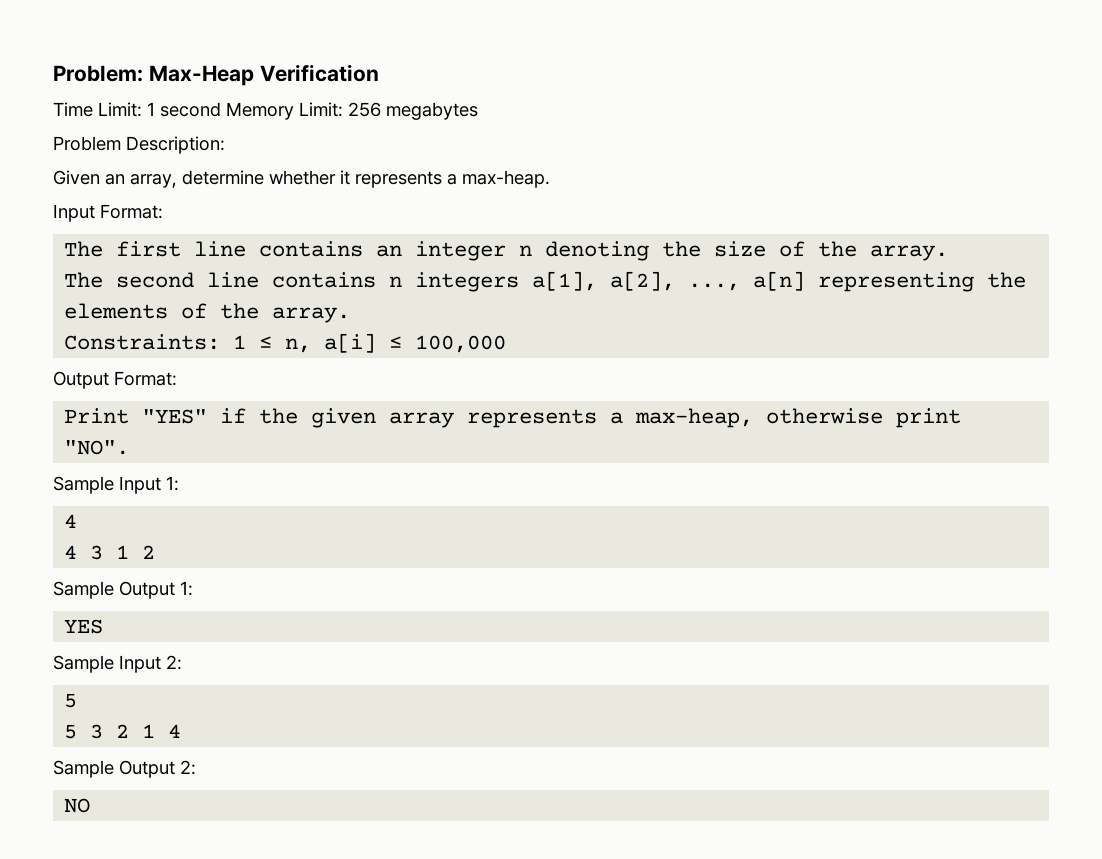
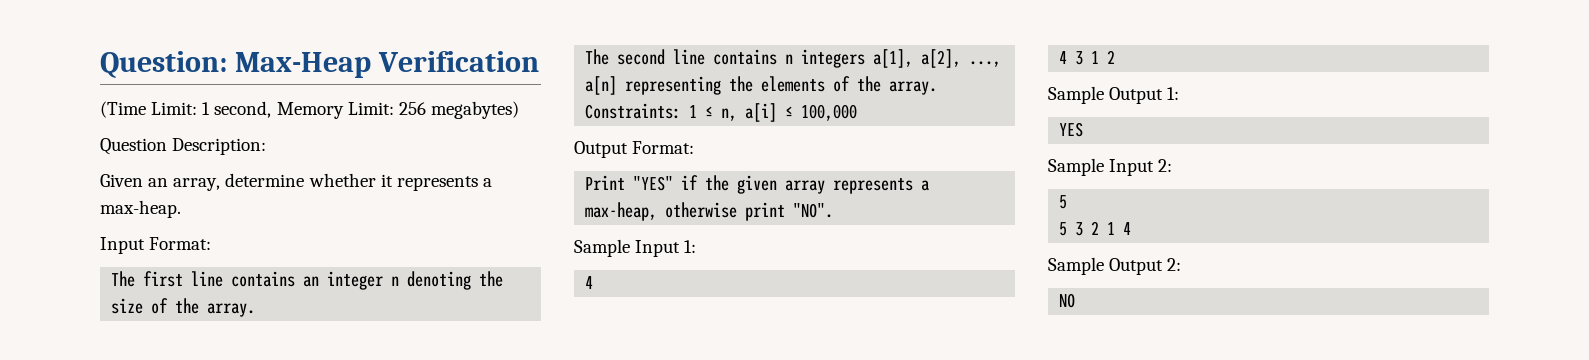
- Problem: Max-Heap Verification
+ Question: Max-Heap Verification
- Time Limit: 1 second Memory Limit: 256 megabytes
- Problem Description:
+ (Time Limit: 1 second, Memory Limit: 256 megabytes)
+ Question Description:

